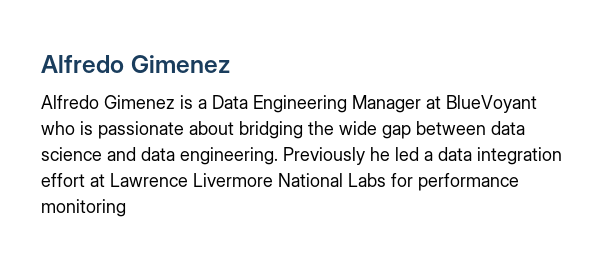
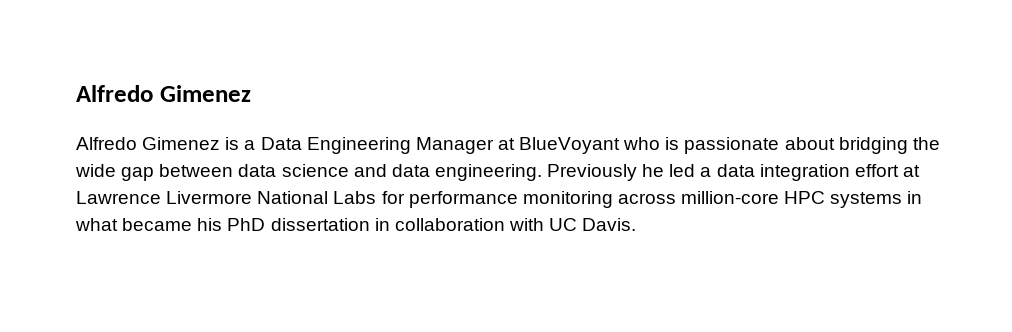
- Previously he led a data integration effort at Lawrence Livermore National Labs for performance monitoring
+ Previously he led a data integration effort at Lawrence Livermore National Labs for performance monitoring across million-core HPC systems in what became his PhD dissertation in collaboration with UC Davis.

